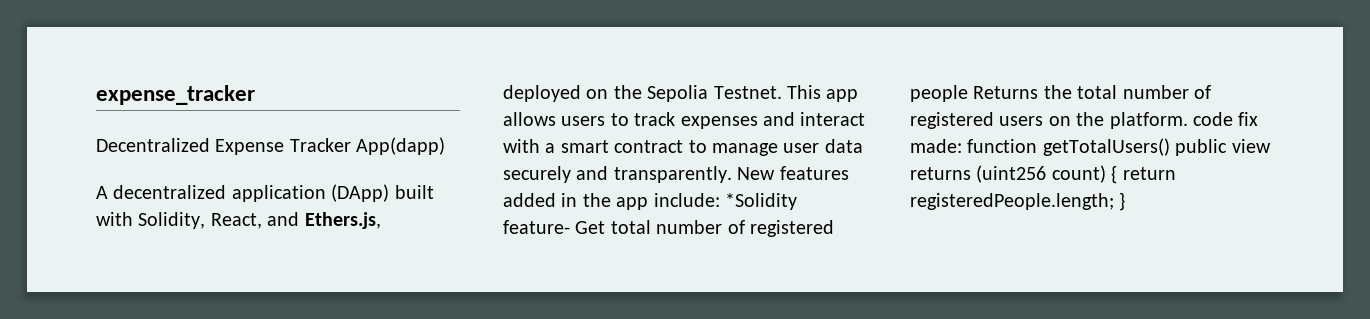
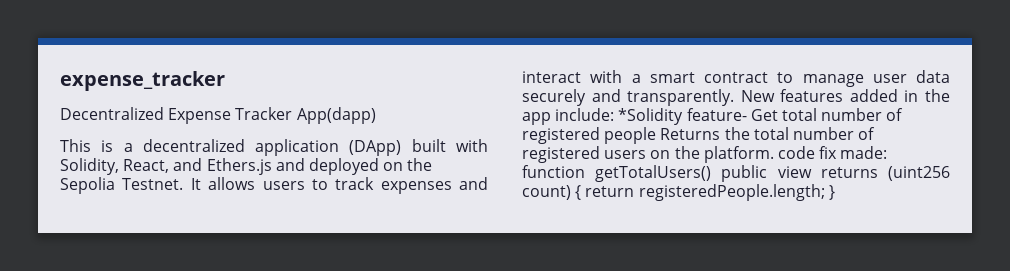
- A decentralized application (DApp) built with Solidity, React, and Ethers.js, deployed on the Sepolia Testnet.
+ This is a decentralized application (DApp) built with Solidity, React, and Ethers.js and deployed on the Sepolia Testnet.
- This app allows users to track expenses and interact with a smart contract to manage user data securely and transparently.
+ It allows users to track expenses and interact with a smart contract to manage user data securely and transparently.

